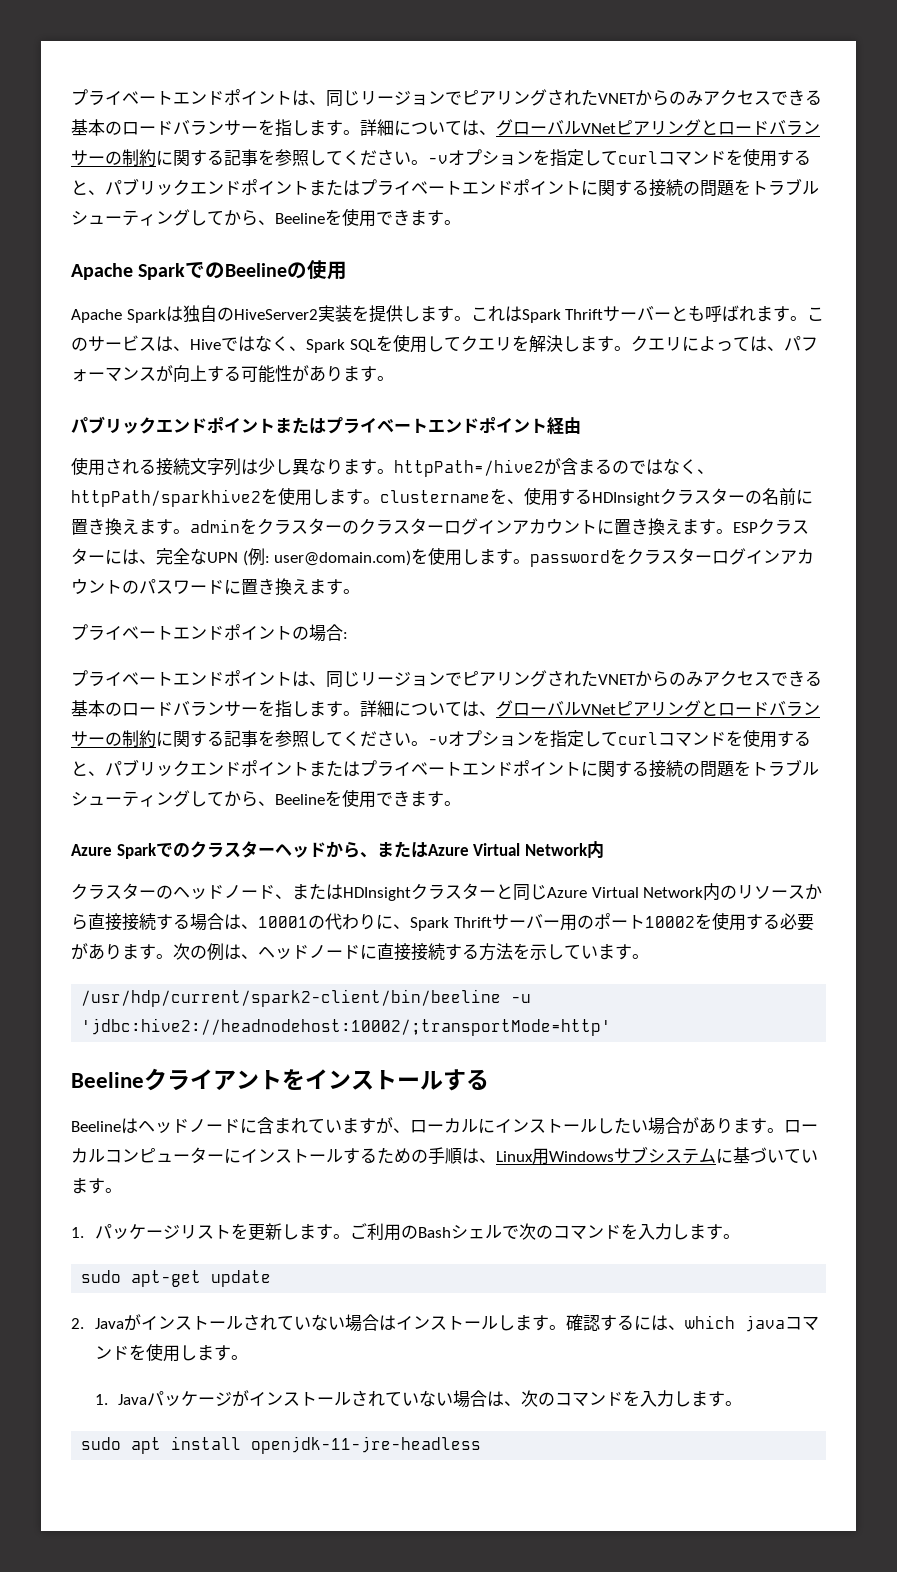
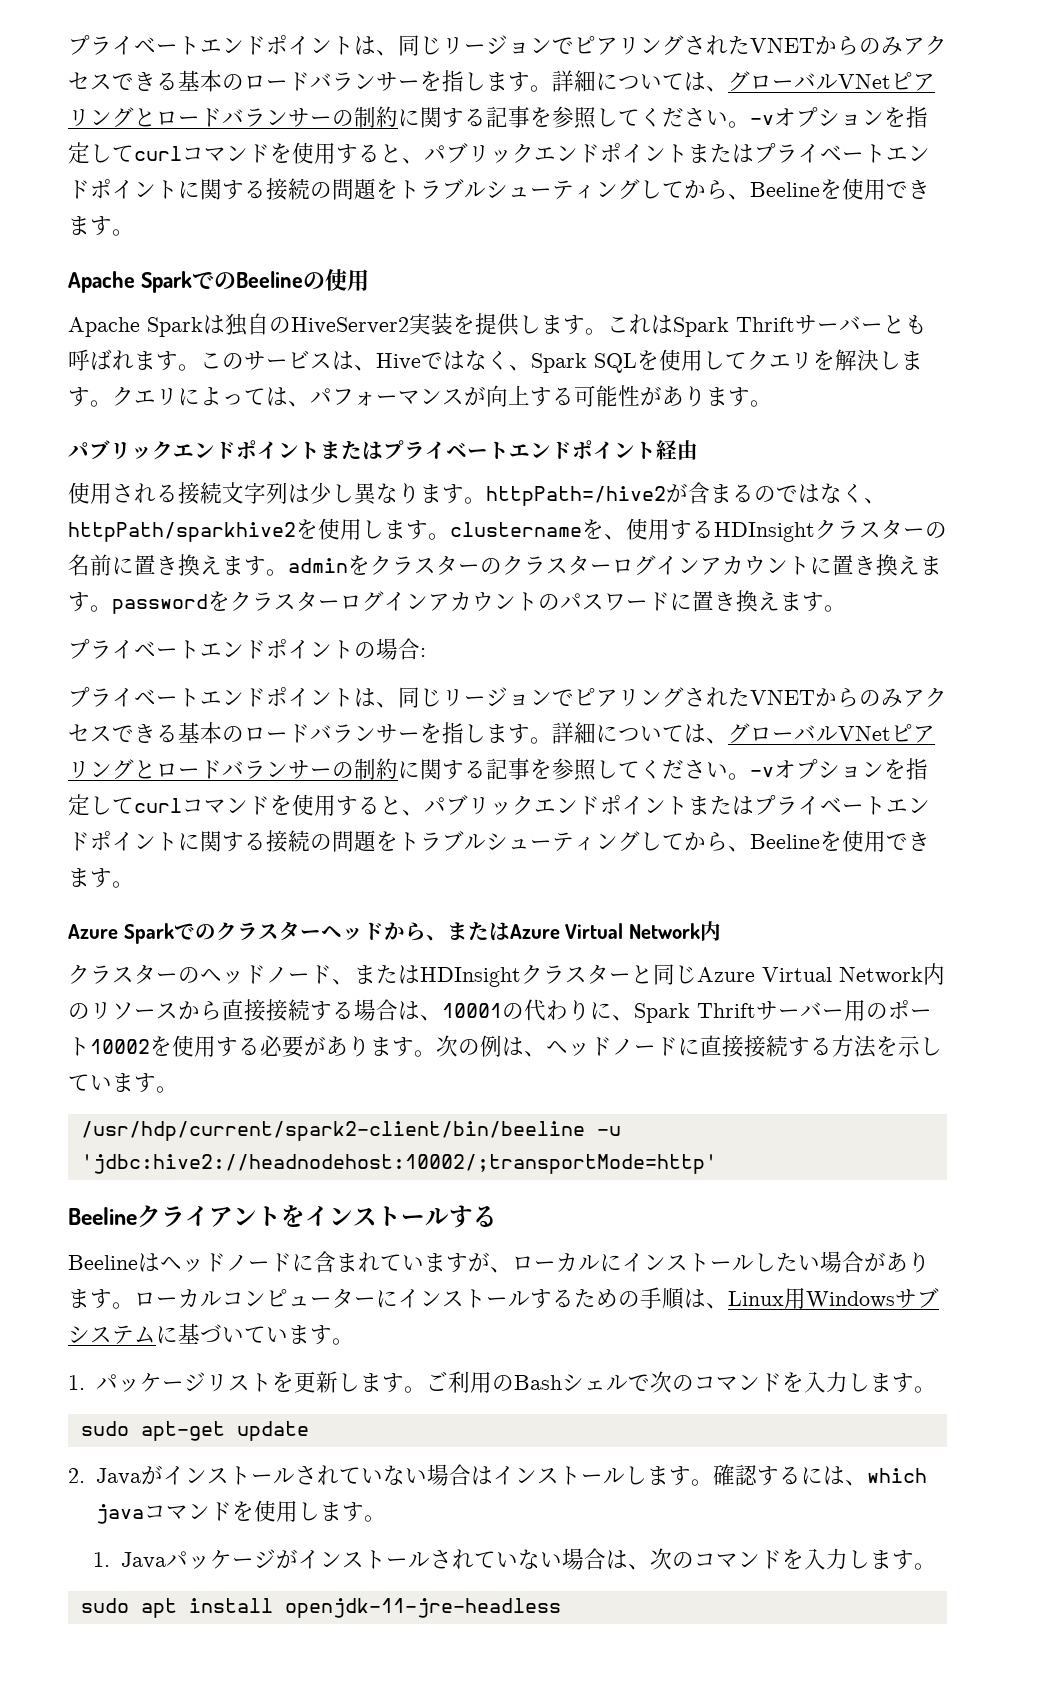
- 使用される接続文字列は少し異なります。httpPath=/hive2が含まるのではなく、httpPath/sparkhive2を使用します。clusternameを、使用するHDInsightクラスターの名前に置き換えます。adminをクラスターのクラスターログインアカウントに置き換えます。ESPクラスターには、完全なUPN (例: user@domain.com)を使用します。passwordをクラスターログインアカウントのパスワードに置き換えます。
+ 使用される接続文字列は少し異なります。httpPath=/hive2が含まるのではなく、httpPath/sparkhive2を使用します。clusternameを、使用するHDInsightクラスターの名前に置き換えます。adminをクラスターのクラスターログインアカウントに置き換えます。passwordをクラスターログインアカウントのパスワードに置き換えます。

